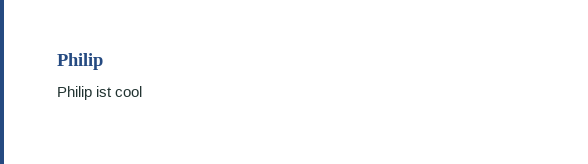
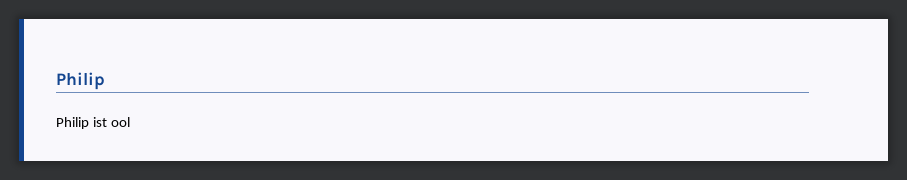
- Philip ist cool
+ Philip ist ool

